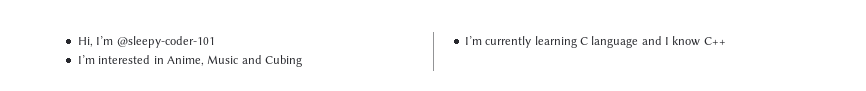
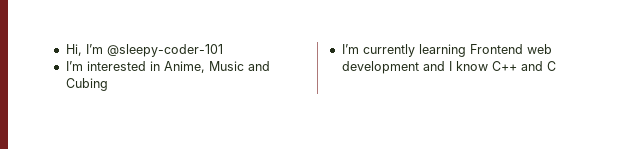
- I’m currently learning C language and I know C++
+ I’m currently learning Frontend web development and I know C++ and C

